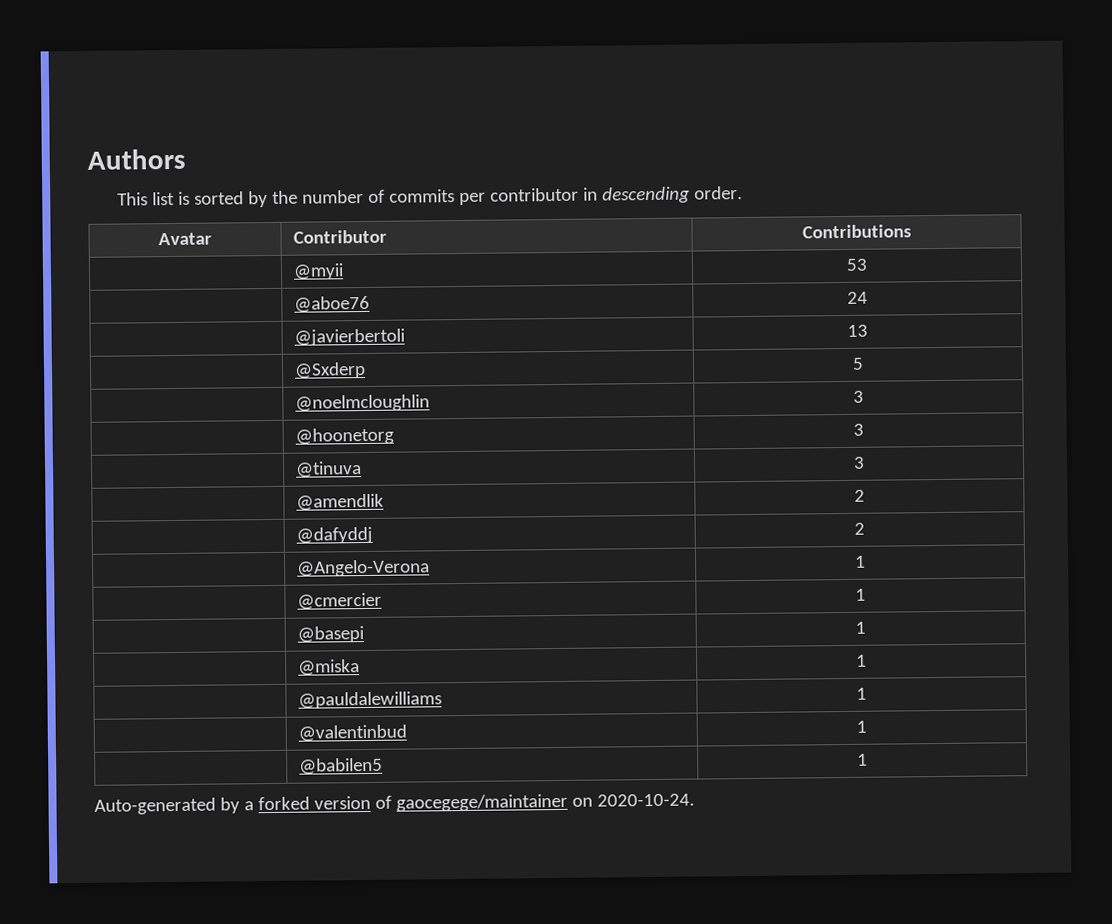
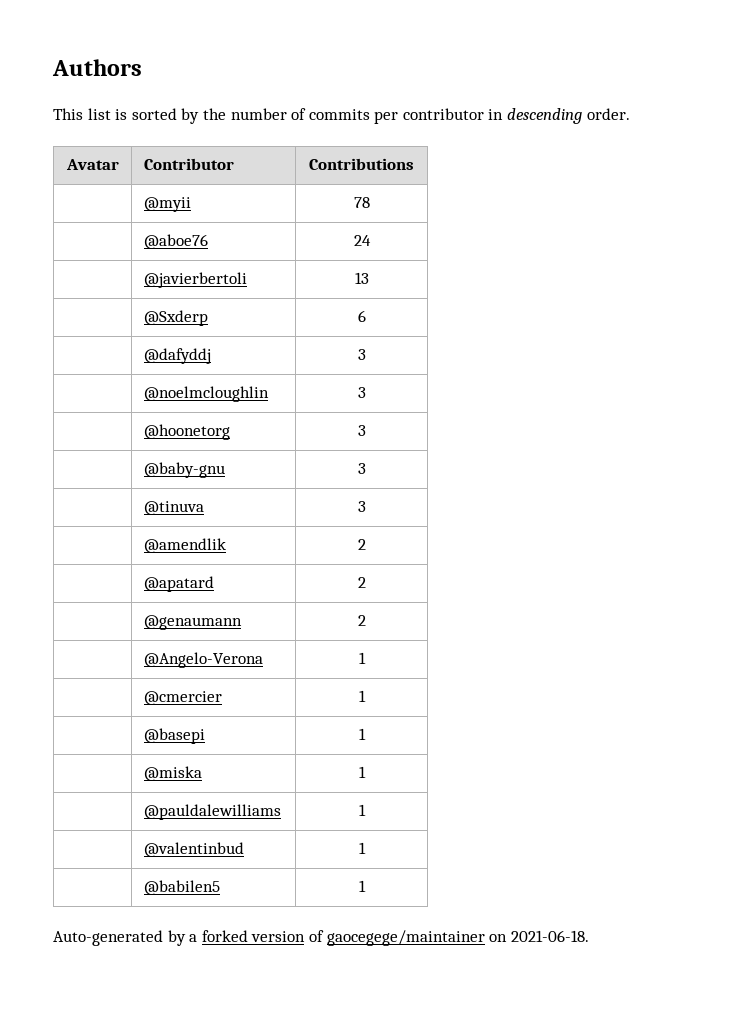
- | @myii | 53
+ | @myii | 78
- | @Sxderp | 5
+ | @Sxderp | 6
+ | @dafyddj | 3
+ | @baby-gnu | 3
- | @dafyddj | 2
+ | @apatard | 2
+ | @genaumann | 2
- Auto-generated by a forked version of gaocegege/maintainer on 2020-10-24.
+ Auto-generated by a forked version of gaocegege/maintainer on 2021-06-18.

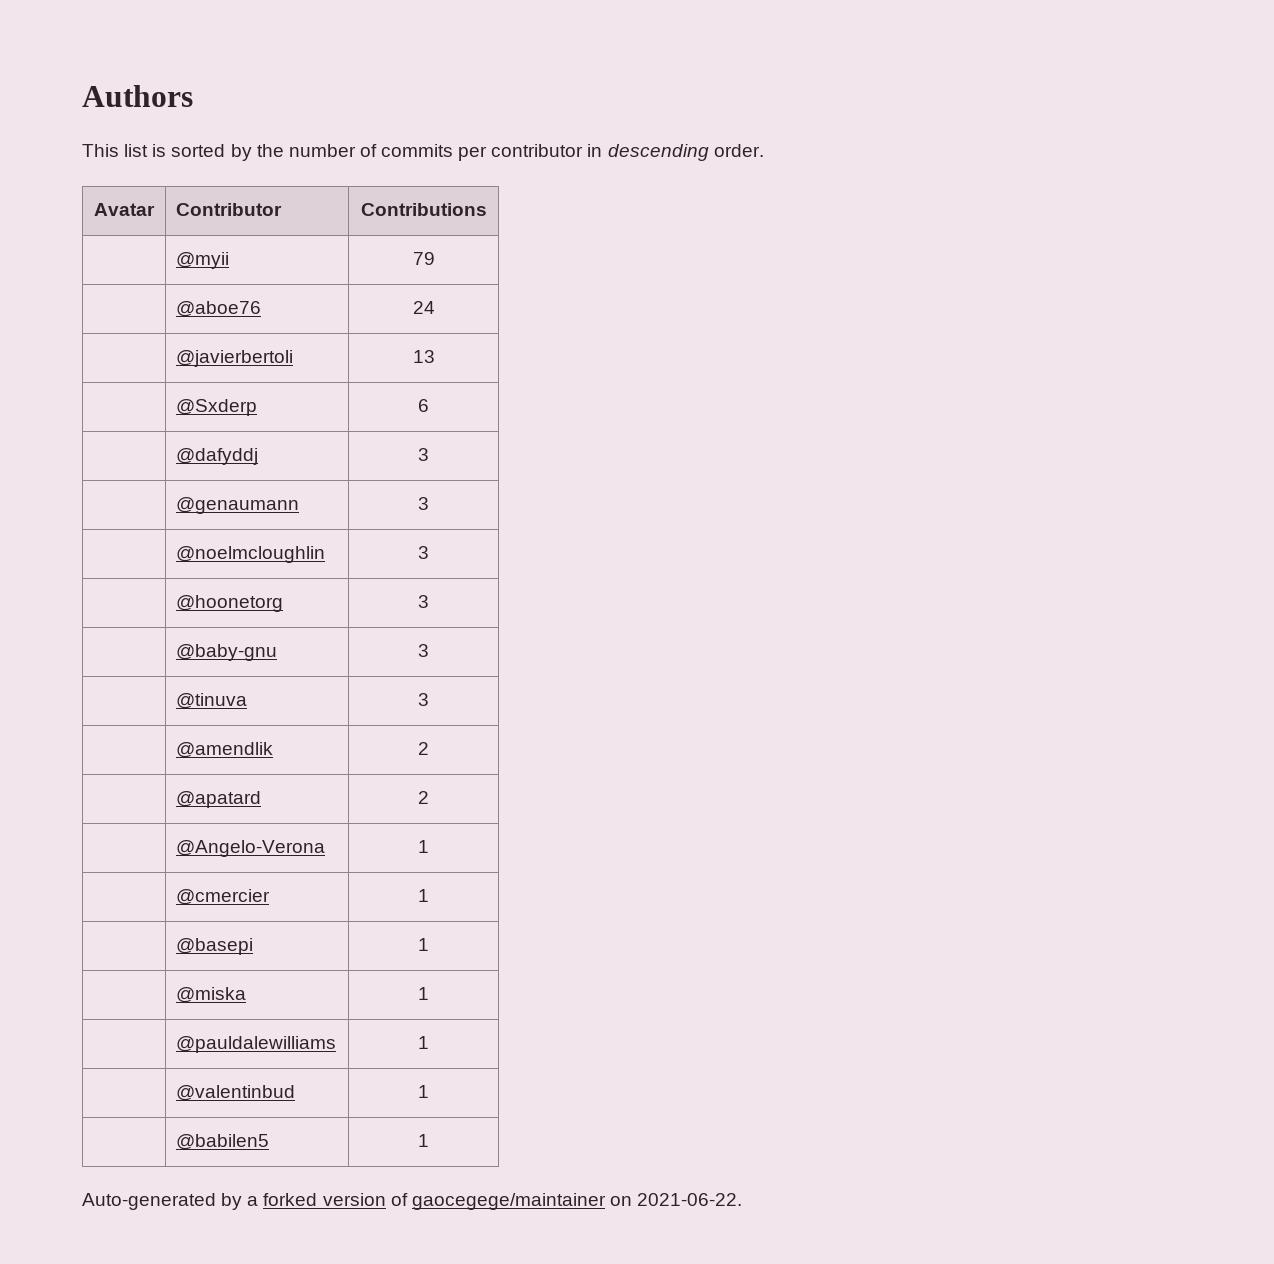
- | @myii | 78
+ | @myii | 79
+ | @genaumann | 3
- | @genaumann | 2
- Auto-generated by a forked version of gaocegege/maintainer on 2021-06-18.
+ Auto-generated by a forked version of gaocegege/maintainer on 2021-06-22.

